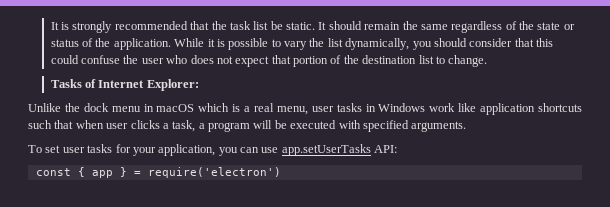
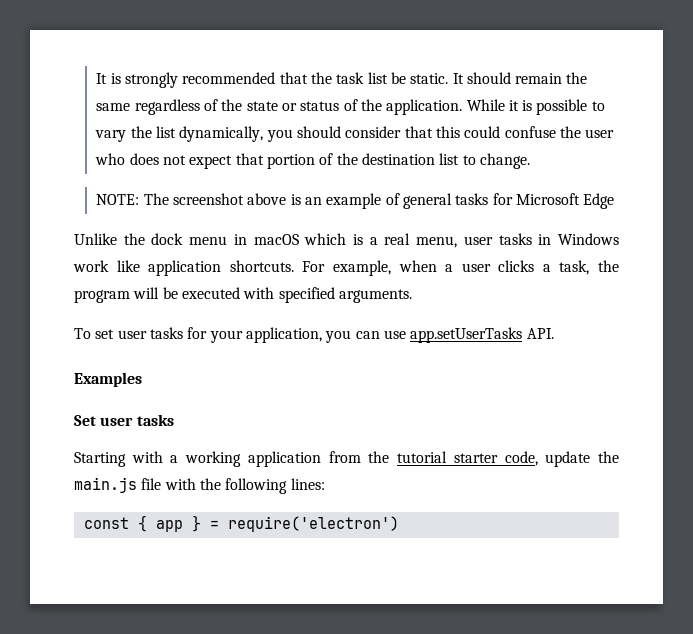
- Tasks of Internet Explorer:
+ NOTE: The screenshot above is an example of general tasks for Microsoft Edge
- Unlike the dock menu in macOS which is a real menu, user tasks in Windows work like application shortcuts such that when user clicks a task, a program will be executed with specified arguments.
+ Unlike the dock menu in macOS which is a real menu, user tasks in Windows work like application shortcuts. For example, when a user clicks a task, the program will be executed with specified arguments.
- To set user tasks for your application, you can use app.setUserTasks API:
+ To set user tasks for your application, you can use app.setUserTasks API.
+ Examples
+ Set user tasks
+ Starting with a working application from the tutorial starter code, update the main.js file with the following lines:

